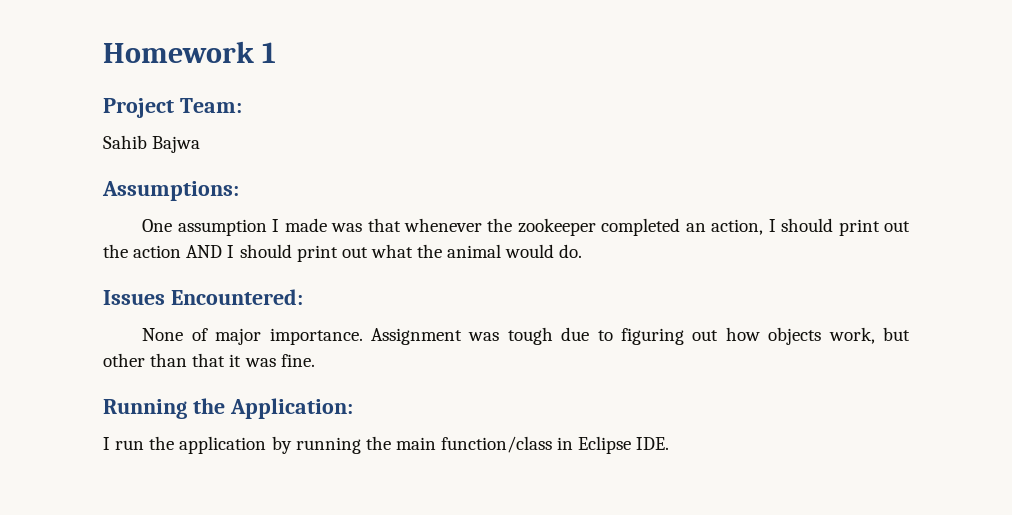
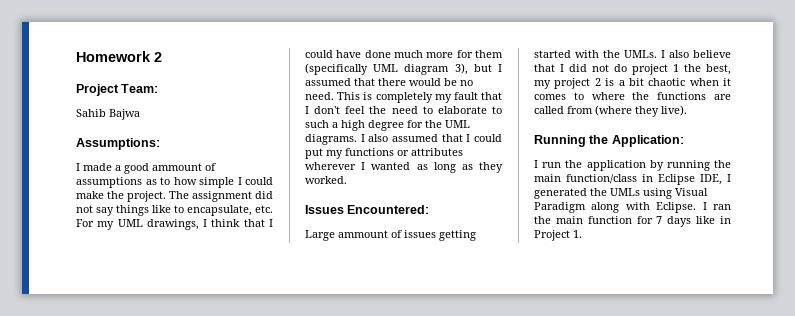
- Homework 1
+ Homework 2
- One assumption I made was that whenever the zookeeper completed an action, I should print out the action AND I should print out what the animal would do.
+ I made a good ammount of assumptions as to how simple I could make the project. The assignment did not say things like to encapsulate, etc. For my UML drawings, I think that I could have done much more for them (specifically UML diagram 3), but I assumed that there would be no need. This is completely my fault that I don't feel the need to elaborate to such a high degree for the UML diagrams. I also assumed that I could put my functions or attributes wherever I wanted as long as they worked.
  Issues Encountered:
- None of major importance. Assignment was tough due to figuring out how objects work, but other than that it was fine.
+ Large ammount of issues getting started with the UMLs. I also believe that I did not do project 1 the best, my project 2 is a bit chaotic when it comes to where the functions are called from (where they live).
- I run the application by running the main function/class in Eclipse IDE.
+ I run the application by running the main function/class in Eclipse IDE, I generated the UMLs using Visual Paradigm along with Eclipse. I ran the main function for 7 days like in Project 1.

